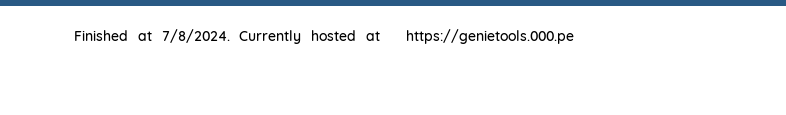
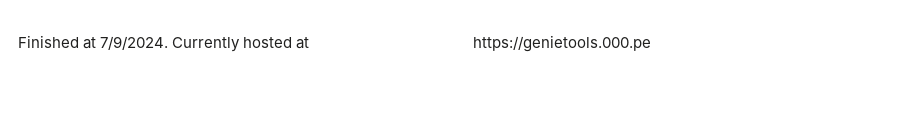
- Finished at 7/8/2024.
+ Finished at 7/9/2024.

